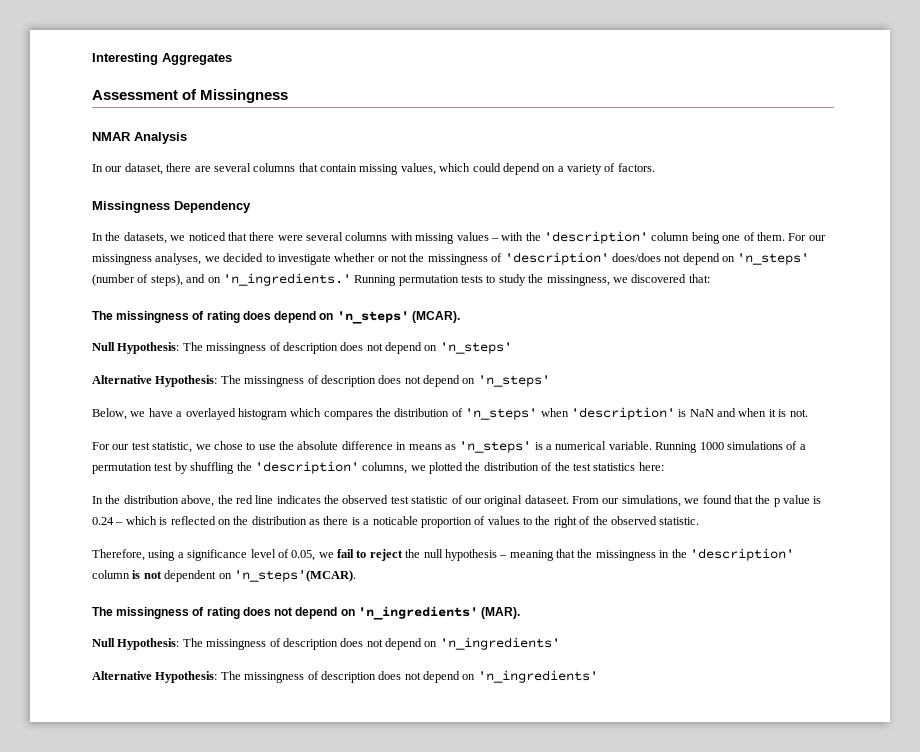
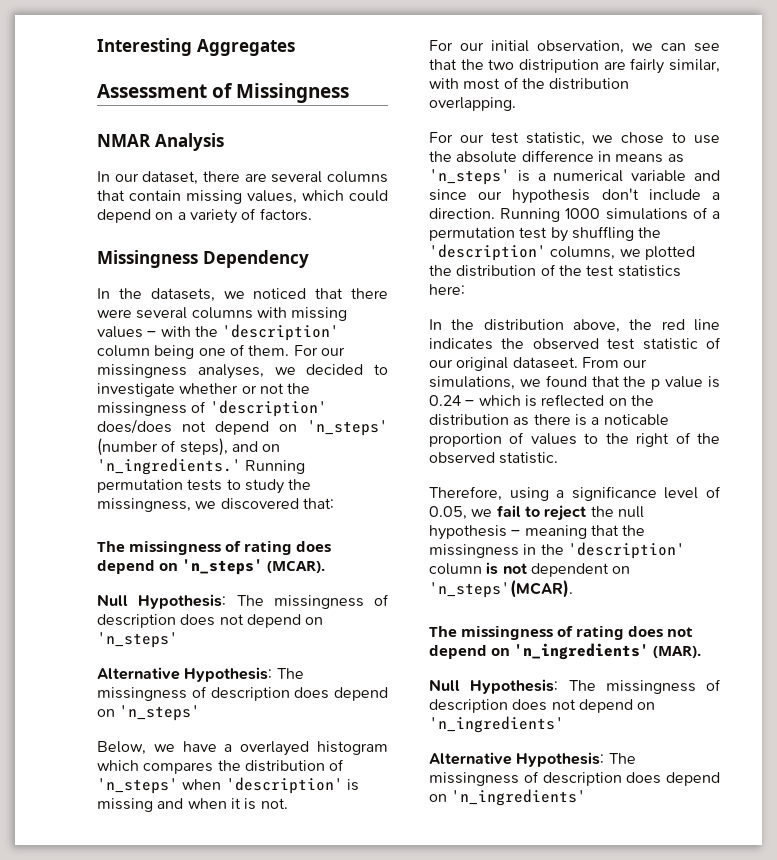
- Alternative Hypothesis: The missingness of description does not depend on 'n_steps'
+ Alternative Hypothesis: The missingness of description does depend on 'n_steps'
- Below, we have a overlayed histogram which compares the distribution of 'n_steps' when 'description' is NaN and when it is not.
+ Below, we have a overlayed histogram which compares the distribution of 'n_steps' when 'description' is missing and when it is not.
+ For our initial observation, we can see that the two distripution are fairly similar, with most of the distribution overlapping.
- For our test statistic, we chose to use the absolute difference in means as 'n_steps' is a numerical variable.
+ For our test statistic, we chose to use the absolute difference in means as 'n_steps' is a numerical variable and since our hypothesis don't include a direction.
- Alternative Hypothesis: The missingness of description does not depend on 'n_ingredients'
+ Alternative Hypothesis: The missingness of description does depend on 'n_ingredients'

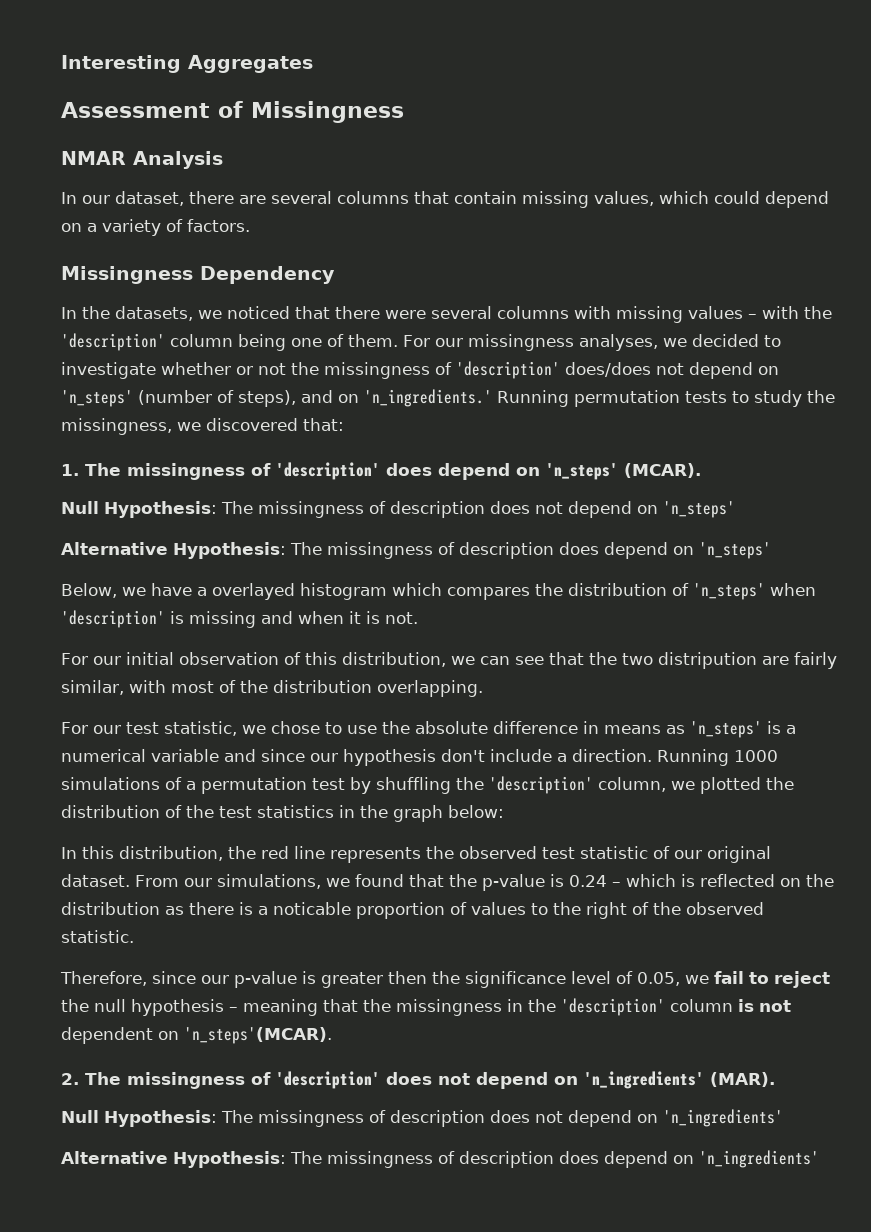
- The missingness of rating does depend on 'n_steps' (MCAR).
+ 1. The missingness of 'description' does depend on 'n_steps' (MCAR).
- For our initial observation, we can see that the two distripution are fairly similar, with most of the distribution overlapping.
+ For our initial observation of this distribution, we can see that the two distripution are fairly similar, with most of the distribution overlapping.
- Running 1000 simulations of a permutation test by shuffling the 'description' columns, we plotted the distribution of the test statistics here:
- In the distribution above, the red line indicates the observed test statistic of our original dataseet.
+ Running 1000 simulations of a permutation test by shuffling the 'description' column, we plotted the distribution of the test statistics in the graph below:
+ In this distribution, the red line represents the observed test statistic of our original dataset.
- From our simulations, we found that the p value is 0.24 – which is reflected on the distribution as there is a noticable proportion of values to the right of the observed statistic.
+ From our simulations, we found that the p-value is 0.24 – which is reflected on the distribution as there is a noticable proportion of values to the right of the observed statistic.
- Therefore, using a significance level of 0.05, we fail to reject the null hypothesis – meaning that the missingness in the 'description' column is not dependent on 'n_steps'(MCAR).
+ Therefore, since our p-value is greater then the significance level of 0.05, we fail to reject the null hypothesis – meaning that the missingness in the 'description' column is not dependent on 'n_steps'(MCAR).
- The missingness of rating does not depend on 'n_ingredients' (MAR).
+ 2. The missingness of 'description' does not depend on 'n_ingredients' (MAR).

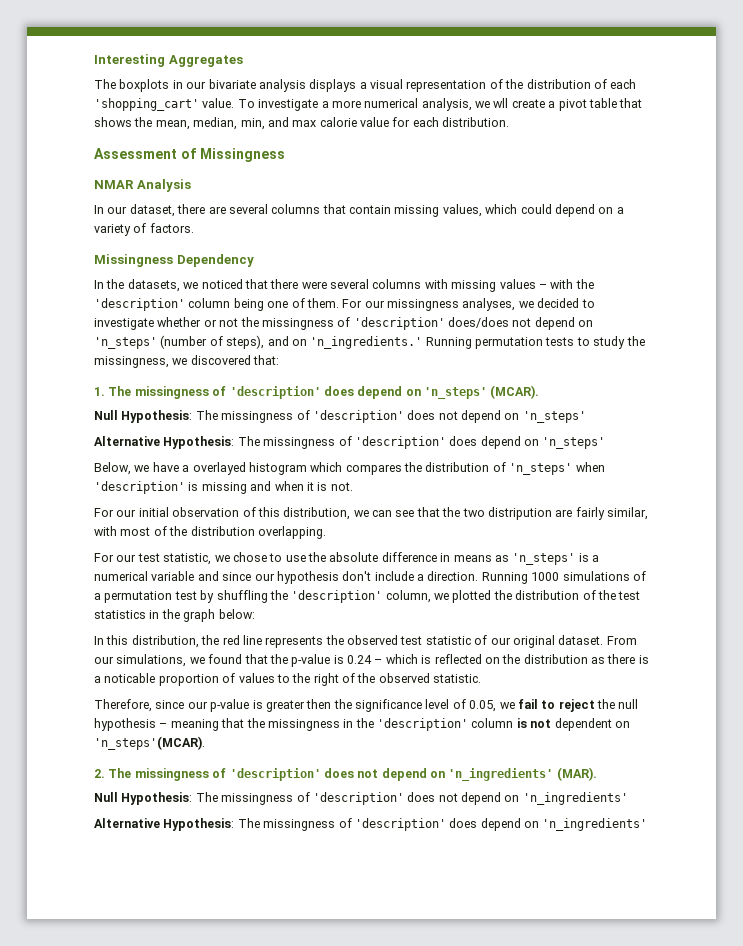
+ The boxplots in our bivariate analysis displays a visual representation of the distribution of each 'shopping_cart' value. To investigate a more numerical analysis, we wll create a pivot table that shows the mean, median, min, and max calorie value for each distribution.
- Null Hypothesis: The missingness of description does not depend on 'n_steps'
+ Null Hypothesis: The missingness of 'description' does not depend on 'n_steps'
- Alternative Hypothesis: The missingness of description does depend on 'n_steps'
+ Alternative Hypothesis: The missingness of 'description' does depend on 'n_steps'
- Null Hypothesis: The missingness of description does not depend on 'n_ingredients'
+ Null Hypothesis: The missingness of 'description' does not depend on 'n_ingredients'
- Alternative Hypothesis: The missingness of description does depend on 'n_ingredients'
+ Alternative Hypothesis: The missingness of 'description' does depend on 'n_ingredients'

